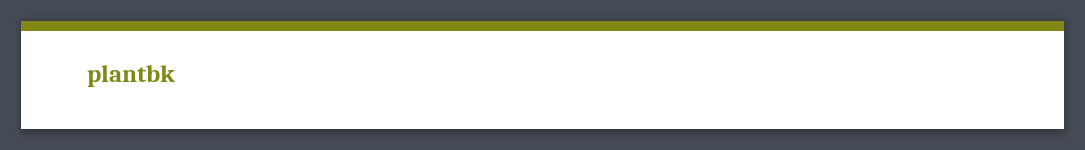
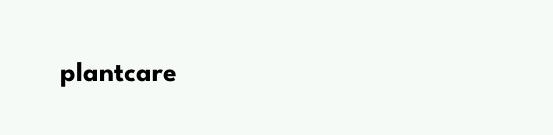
- plantbk
+ plantcare

